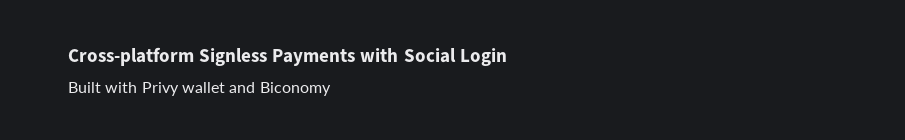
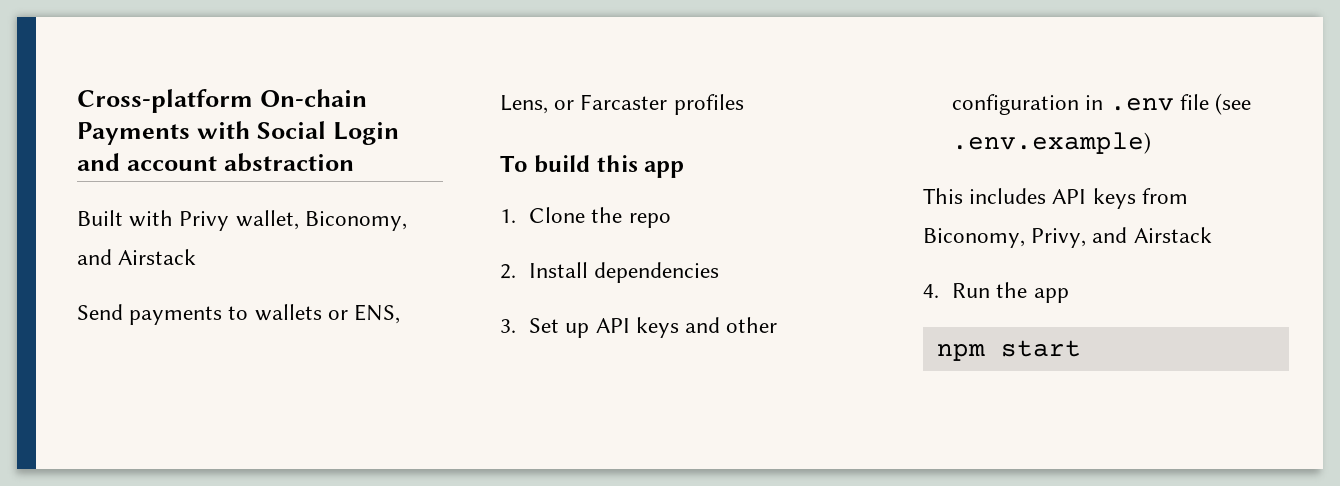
- Cross-platform Signless Payments with Social Login
+ Cross-platform On-chain Payments with Social Login and account abstraction
- Built with Privy wallet and Biconomy
+ Built with Privy wallet, Biconomy, and Airstack
+ Send payments to wallets or ENS, Lens, or Farcaster profiles
+ To build this app
+ 1. Clone the repo
+ 2. Install dependencies
+ 3. Set up API keys and other configuration in .env file (see .env.example)
+ This includes API keys from Biconomy, Privy, and Airstack
+ 4. Run the app
+ npm start

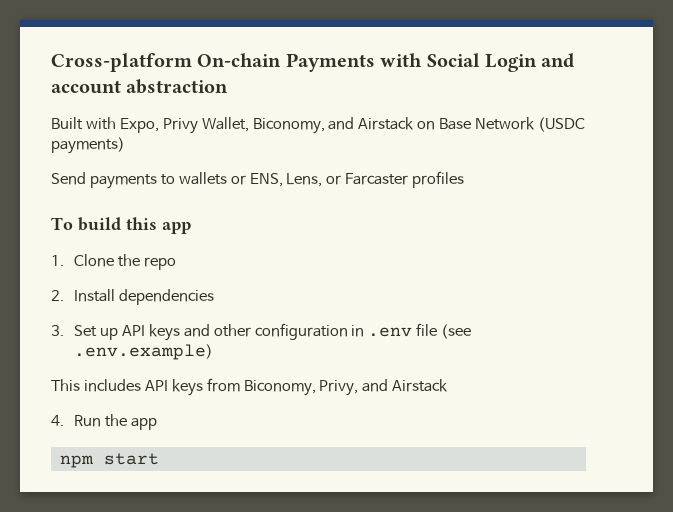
- Built with Privy wallet, Biconomy, and Airstack
+ Built with Expo, Privy Wallet, Biconomy, and Airstack on Base Network (USDC payments)

